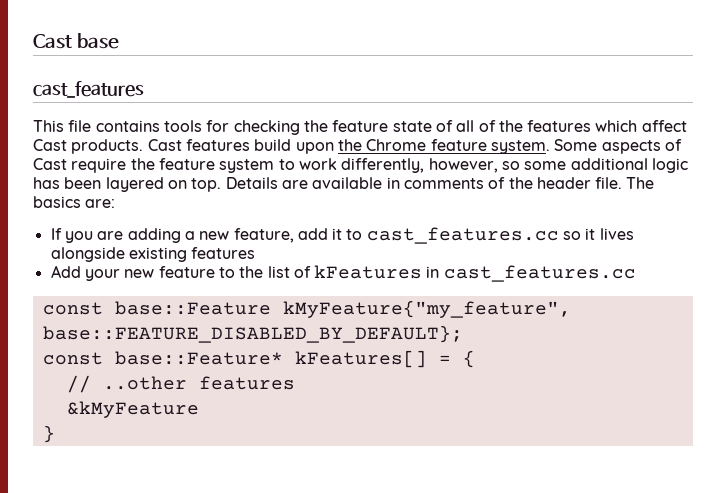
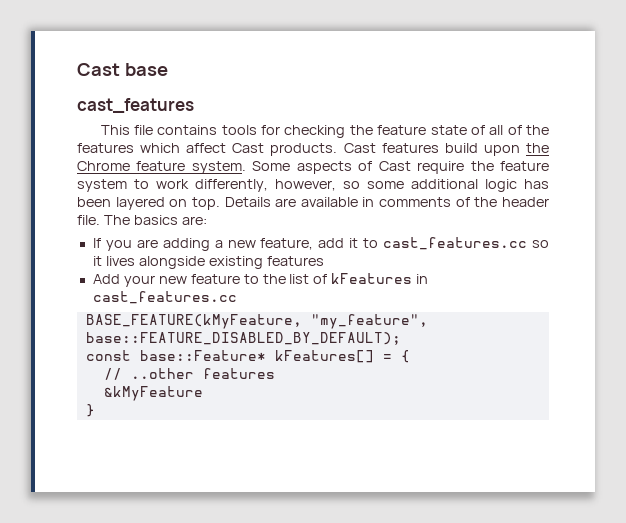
- const base::Feature kMyFeature{"my_feature", base::FEATURE_DISABLED_BY_DEFAULT};
+ BASE_FEATURE(kMyFeature, "my_feature", base::FEATURE_DISABLED_BY_DEFAULT);

